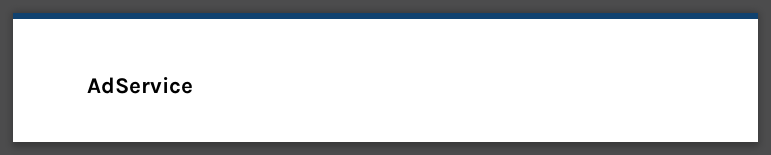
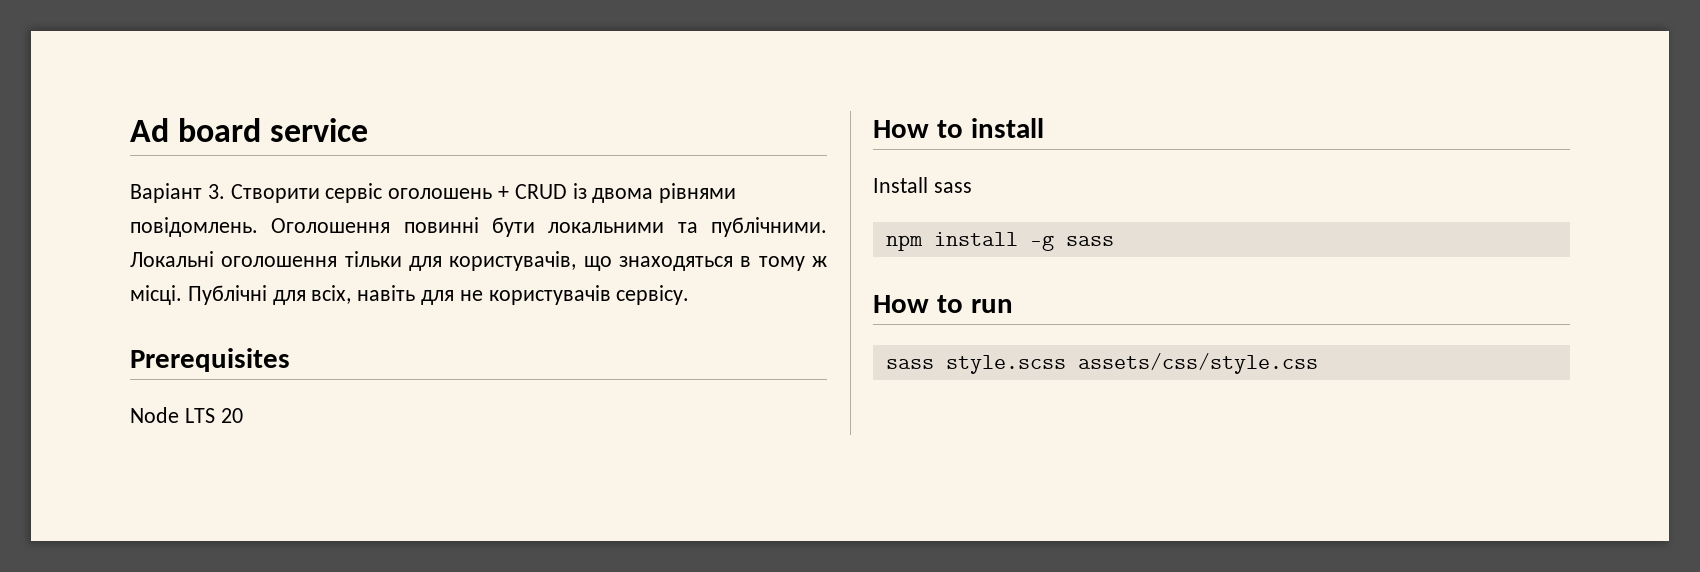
- AdService
+ Ad board service
+ Варіант 3. Створити сервіс оголошень + CRUD із двома рівнями повідомлень. Оголошення повинні бути локальними та публічними. Локальні оголошення тільки для користувачів, що знаходяться в тому ж місці. Публічні для всіх, навіть для не користувачів сервісу.
+ Prerequisites
+ Node LTS 20
+ How to install
+ Install sass
+ npm install -g sass
+ How to run
+ sass style.scss assets/css/style.css

